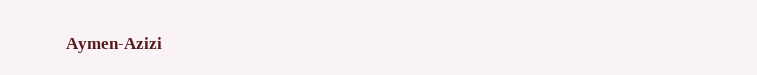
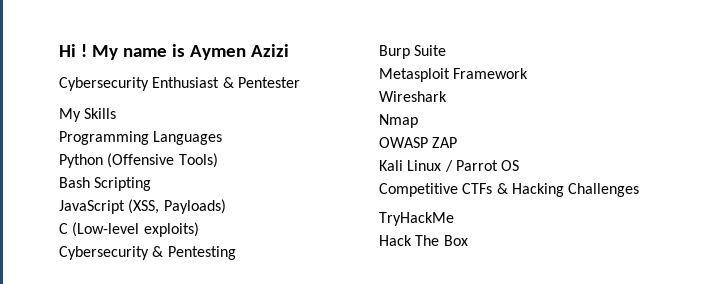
- Aymen-Azizi
+ Hi ! My name is Aymen Azizi
+ Cybersecurity Enthusiast & Pentester
+ My Skills
+ Programming Languages
+ Python (Offensive Tools)
+ Bash Scripting
+ JavaScript (XSS, Payloads)
+ C (Low-level exploits)
+ Cybersecurity & Pentesting
+ Burp Suite
+ Metasploit Framework
+ Wireshark
+ Nmap
+ OWASP ZAP
+ Kali Linux / Parrot OS
+ Competitive CTFs & Hacking Challenges
+ TryHackMe
+ Hack The Box

